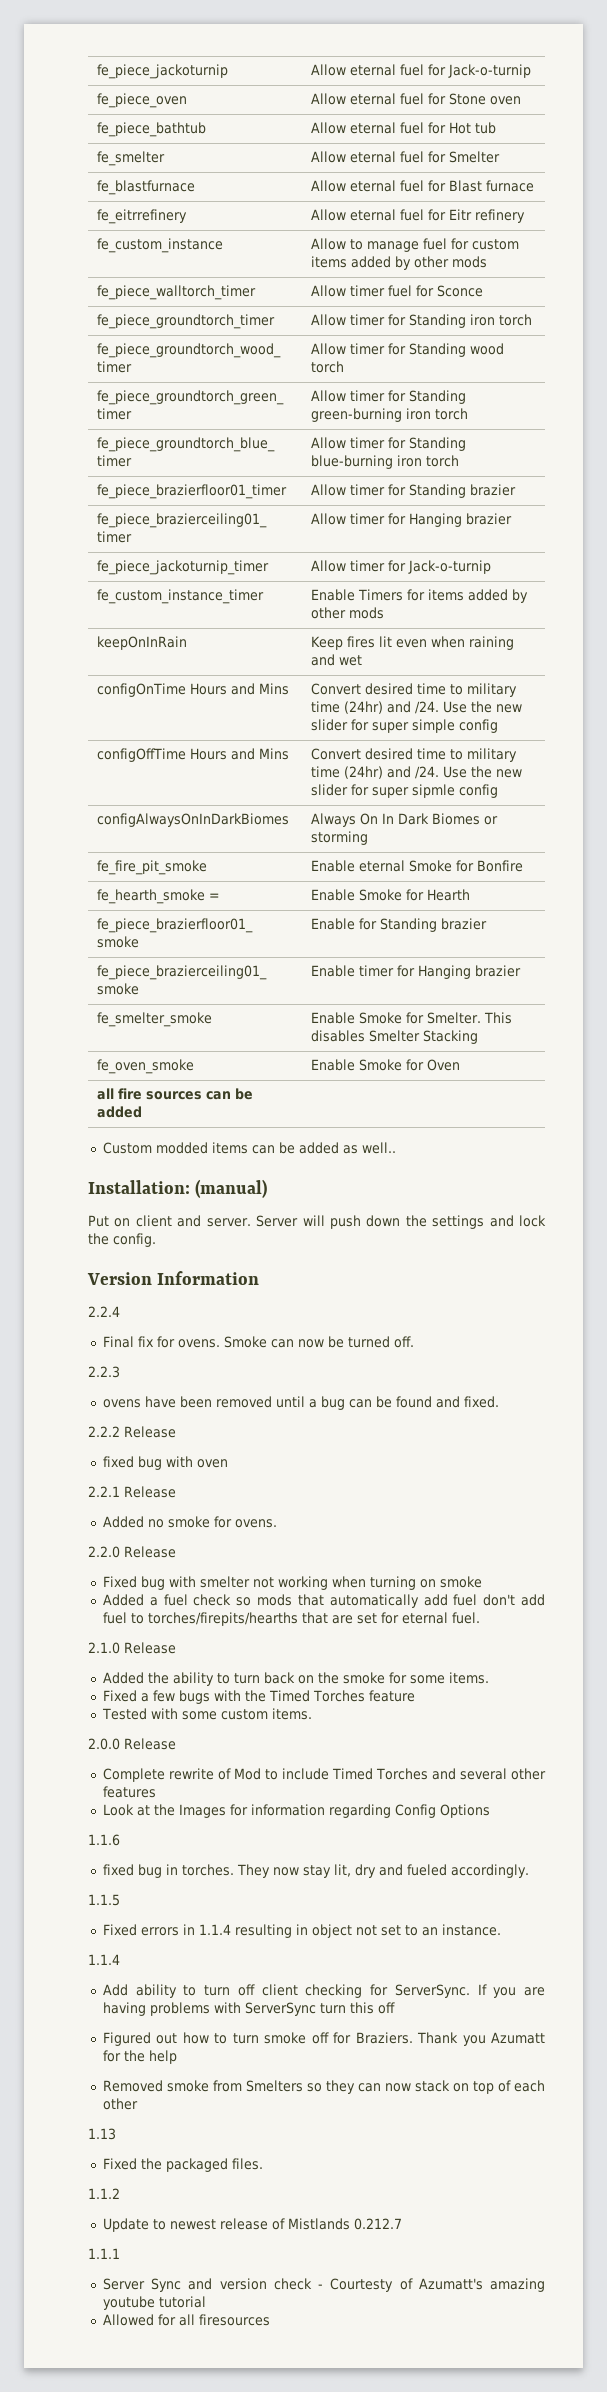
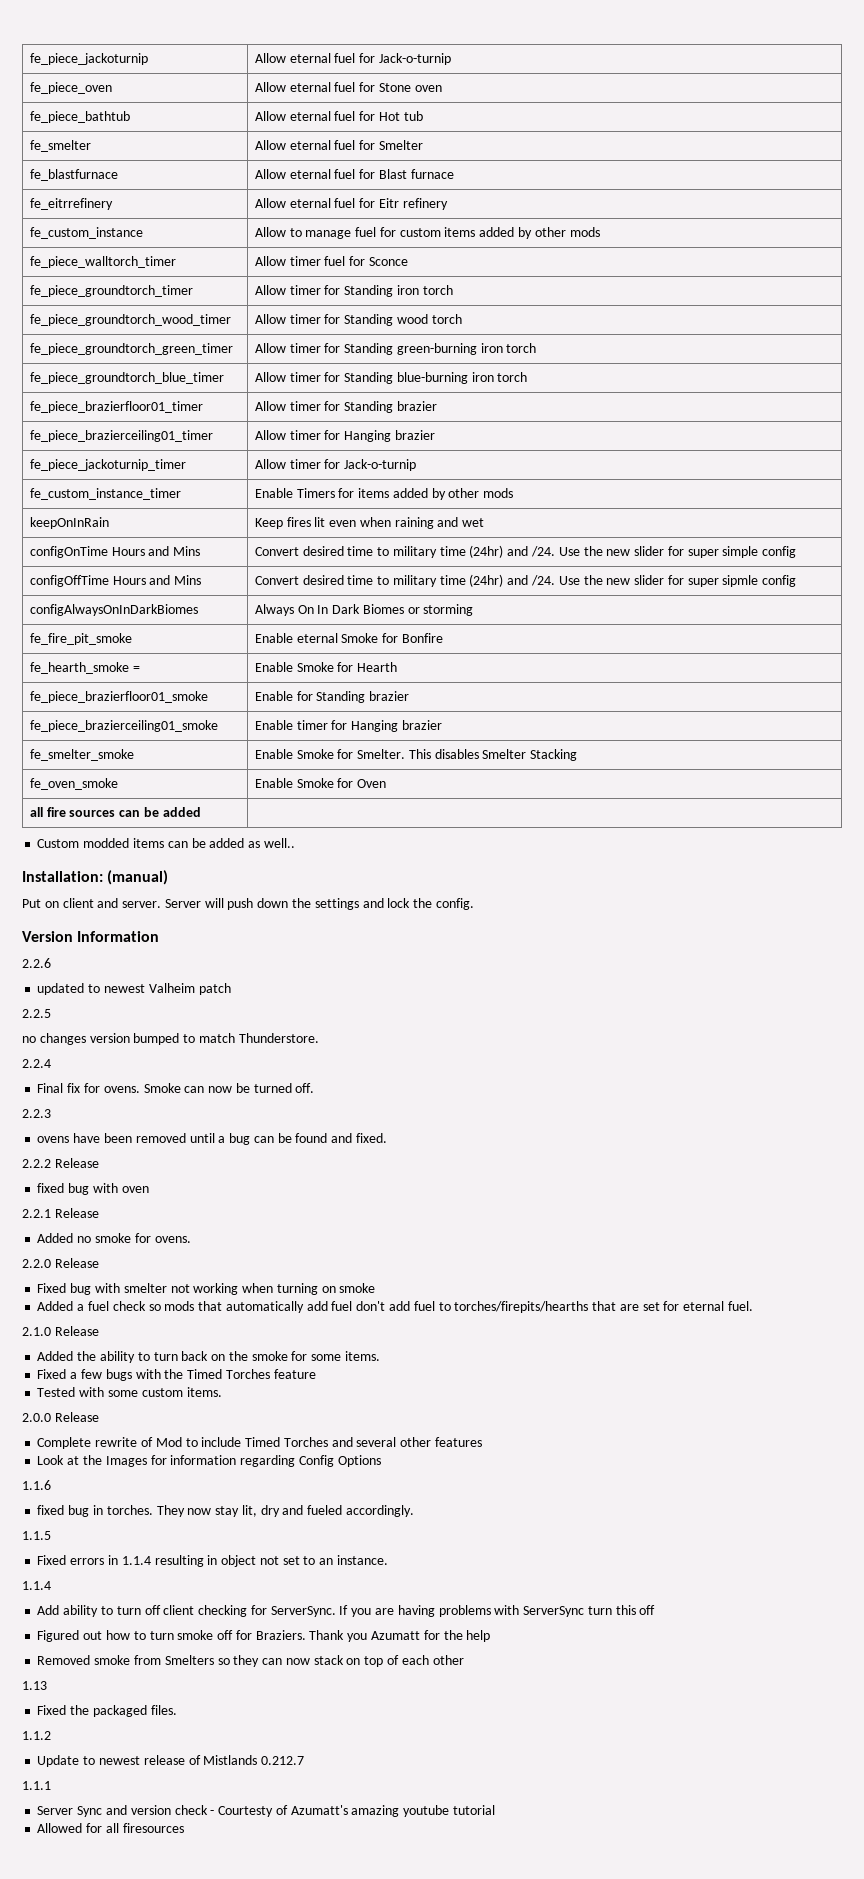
+ 2.2.6
+ updated to newest Valheim patch
+ 2.2.5
+ no changes version bumped to match Thunderstore.

